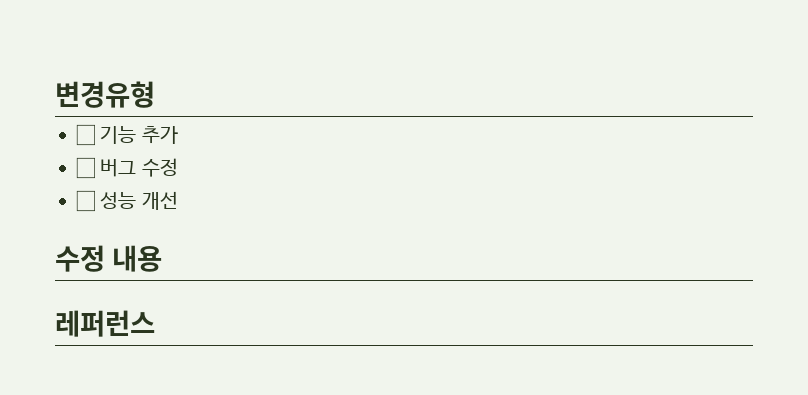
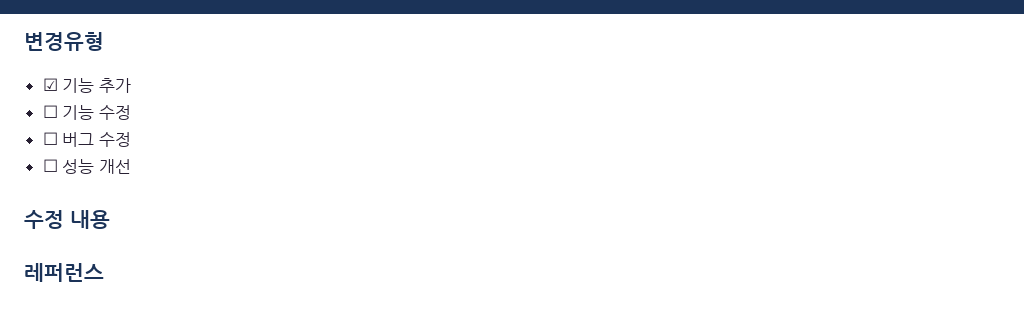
+ ☑ 기능 추가
- ☐ 기능 추가
+ ☐ 기능 수정

